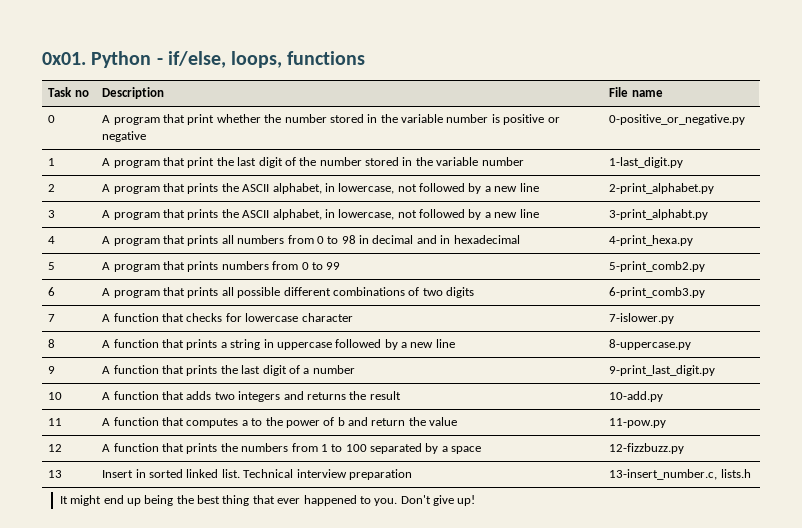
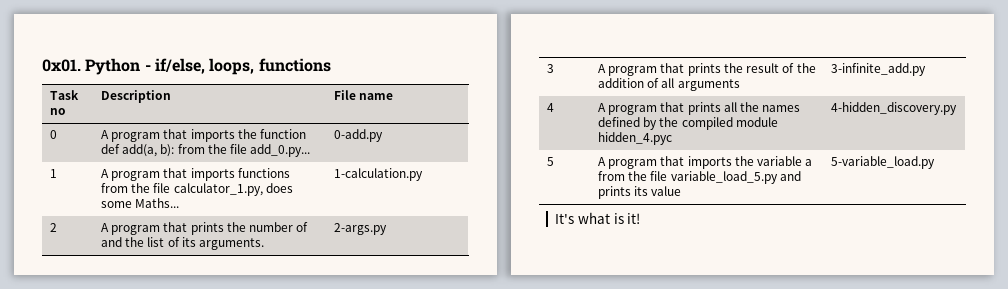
- 0 | A program that print whether the number stored in the variable number is positive or negative | 0-positive_or_negative.py
- 1 | A program that print the last digit of the number stored in the variable number | 1-last_digit.py
+ 0 | A program that imports the function def add(a, b): from the file add_0.py... | 0-add.py
+ 1 | A program that imports functions from the file calculator_1.py, does some Maths... | 1-calculation.py
- 2 | A program that prints the ASCII alphabet, in lowercase, not followed by a new line | 2-print_alphabet.py
+ 2 | A program that prints the number of and the list of its arguments. | 2-args.py
- 3 | A program that prints the ASCII alphabet, in lowercase, not followed by a new line | 3-print_alphabt.py
+ 3 | A program that prints the result of the addition of all arguments | 3-infinite_add.py
- 4 | A program that prints all numbers from 0 to 98 in decimal and in hexadecimal | 4-print_hexa.py
- 5 | A program that prints numbers from 0 to 99 | 5-print_comb2.py
- 6 | A program that prints all possible different combinations of two digits | 6-print_comb3.py
- 7 | A function that checks for lowercase character | 7-islower.py
- 8 | A function that prints a string in uppercase followed by a new line | 8-uppercase.py
- 9 | A function that prints the last digit of a number | 9-print_last_digit.py
- 10 | A function that adds two integers and returns the result | 10-add.py
- 11 | A function that computes a to the power of b and return the value | 11-pow.py
- 12 | A function that prints the numbers from 1 to 100 separated by a space | 12-fizzbuzz.py
- 13 | Insert in sorted linked list. Technical interview preparation | 13-insert_number.c, lists.h
- It might end up being the best thing that ever happened to you. Don't give up!
+ 4 | A program that prints all the names defined by the compiled module hidden_4.pyc | 4-hidden_discovery.py
+ 5 | A program that imports the variable a from the file variable_load_5.py and prints its value | 5-variable_load.py
+ It's what is it!

